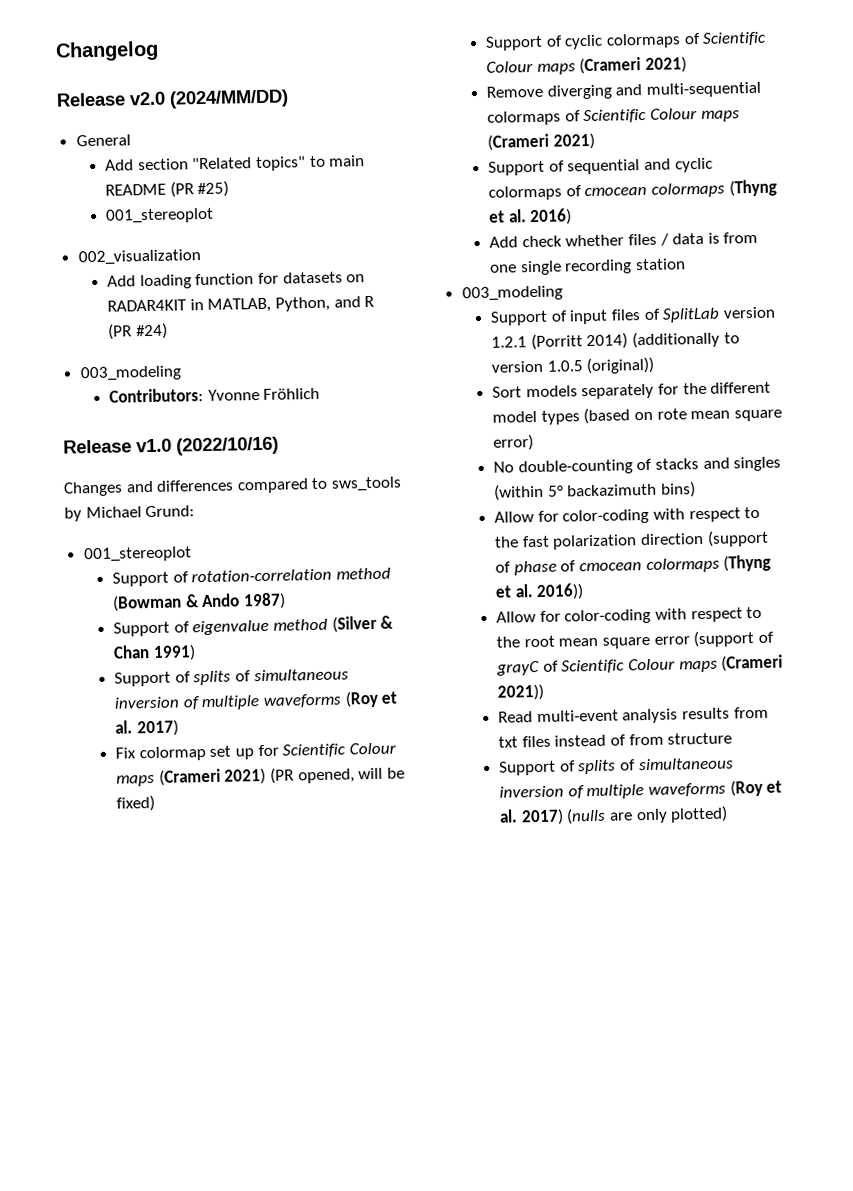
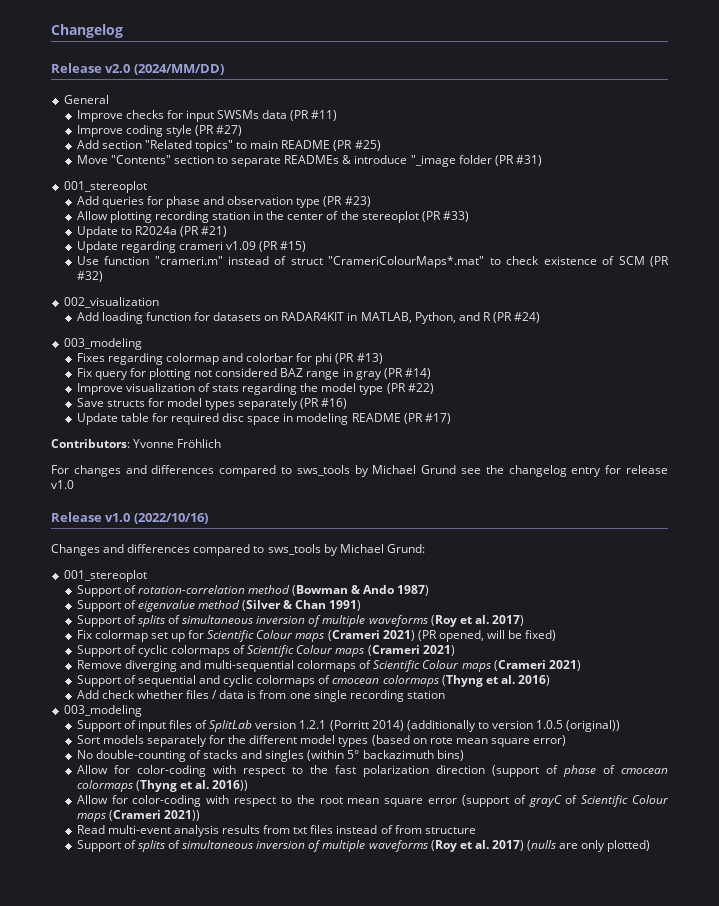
+ Improve checks for input SWSMs data (PR #11)
+ Improve coding style (PR #27)
  Add section "Related topics" to main README (PR #25)
+ Move "Contents" section to separate READMEs & introduce "_image folder (PR #31)
  001_stereoplot
+ Add queries for phase and observation type (PR #23)
+ Allow plotting recording station in the center of the stereoplot (PR #33)
+ Update to R2024a (PR #21)
+ Update regarding crameri v1.09 (PR #15)
+ Use function "crameri.m" instead of struct "CrameriColourMaps*.mat" to check existence of SCM (PR #32)
+ Fixes regarding colormap and colorbar for phi (PR #13)
+ Fix query for plotting not considered BAZ range in gray (PR #14)
+ Improve visualization of stats regarding the model type (PR #22)
+ Save structs for model types separately (PR #16)
+ Update table for required disc space in modeling README (PR #17)
  Contributors: Yvonne Fröhlich
+ For changes and differences compared to sws_tools by Michael Grund see the changelog entry for release v1.0

